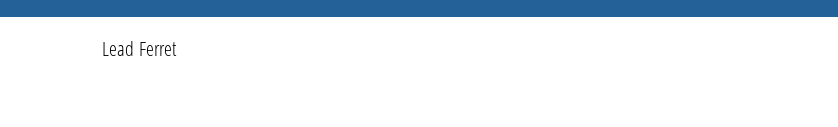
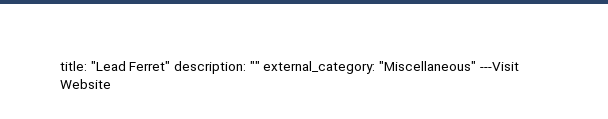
- Lead Ferret
+ title: "Lead Ferret" description: "" external_category: "Miscellaneous" ---Visit Website

